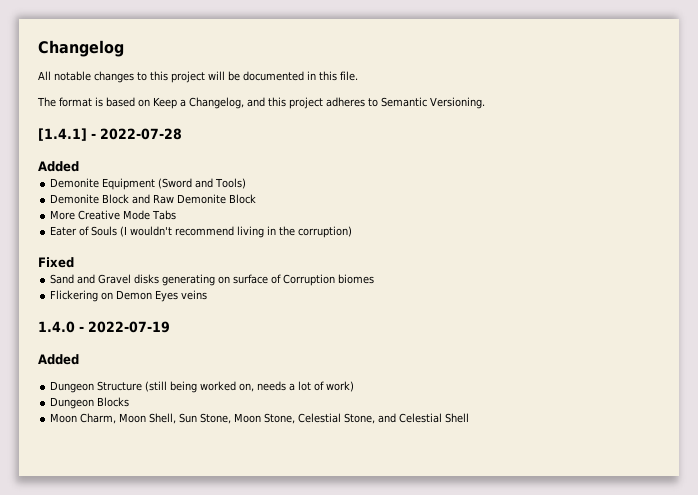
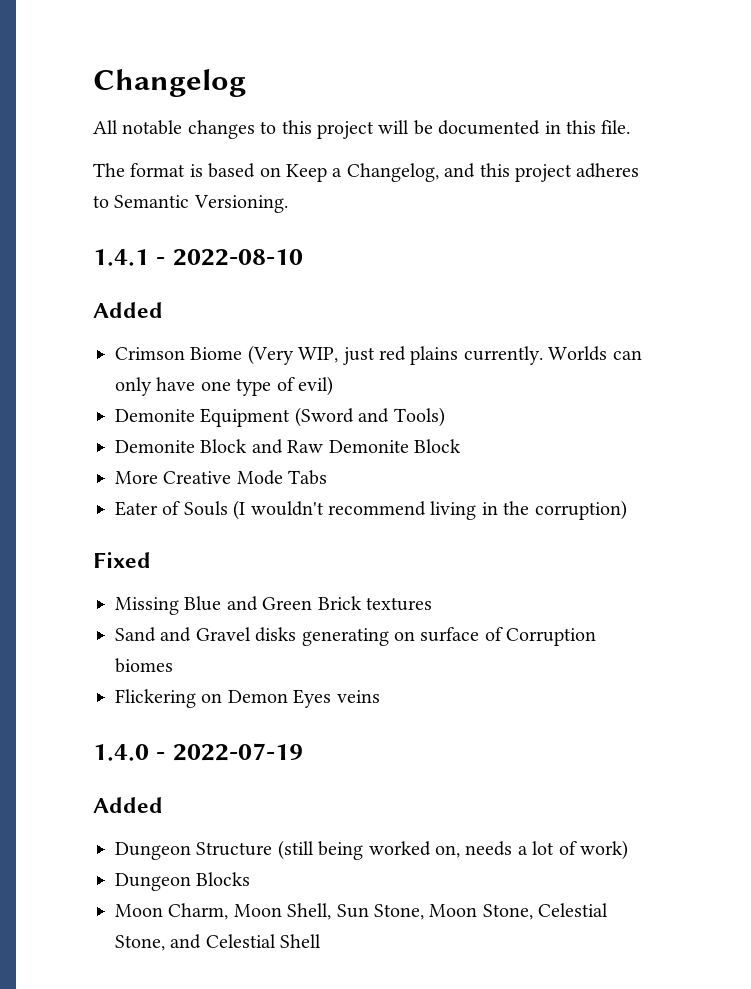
- [1.4.1] - 2022-07-28
+ 1.4.1 - 2022-08-10
  Added
+ Crimson Biome (Very WIP, just red plains currently. Worlds can only have one type of evil)
+ Missing Blue and Green Brick textures

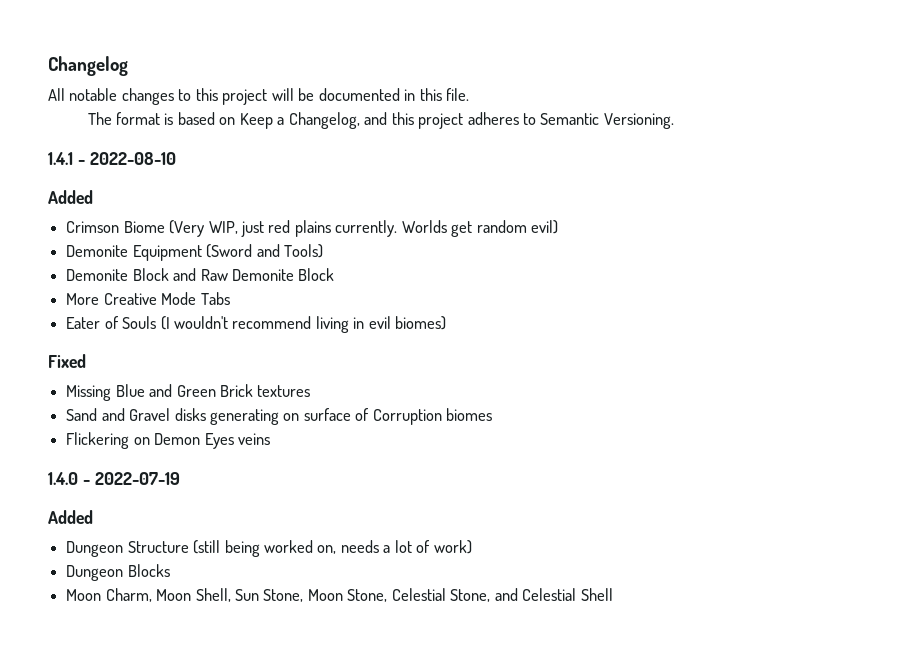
- Worlds can only have one type of evil)
+ Worlds get random evil)
- Eater of Souls (I wouldn't recommend living in the corruption)
+ Eater of Souls (I wouldn't recommend living in evil biomes)

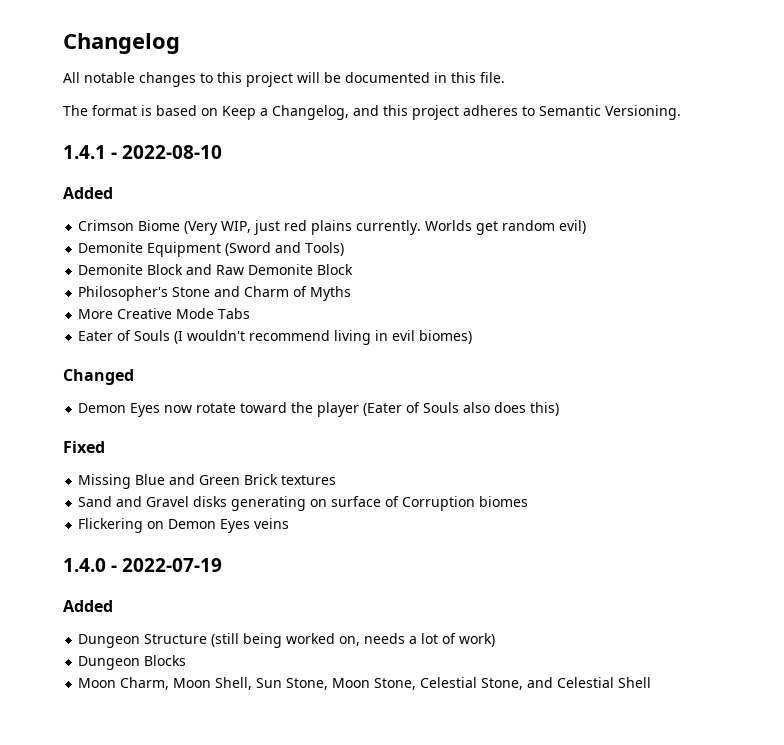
+ Philosopher's Stone and Charm of Myths
+ Changed
+ Demon Eyes now rotate toward the player (Eater of Souls also does this)

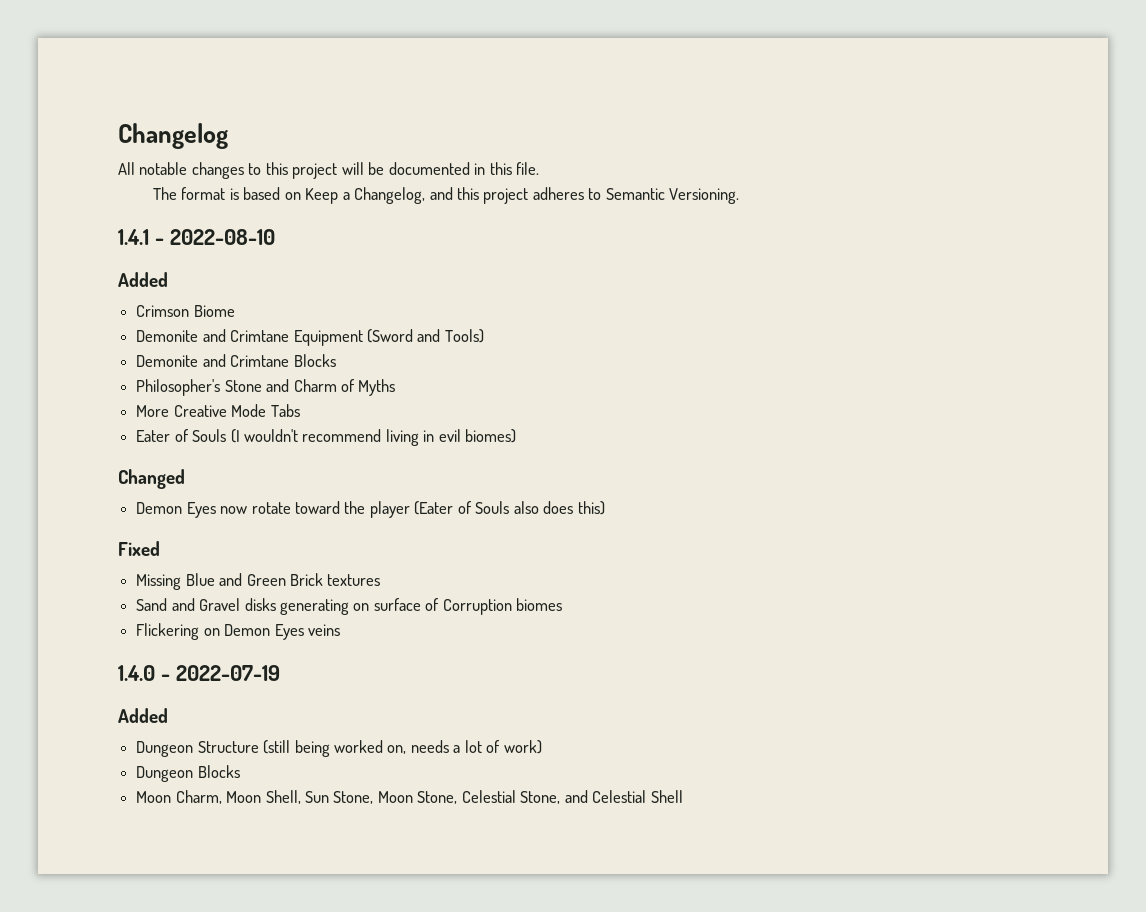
- Crimson Biome (Very WIP, just red plains currently. Worlds get random evil)
- Demonite Equipment (Sword and Tools)
+ Crimson Biome
+ Demonite and Crimtane Equipment (Sword and Tools)
- Demonite Block and Raw Demonite Block
+ Demonite and Crimtane Blocks

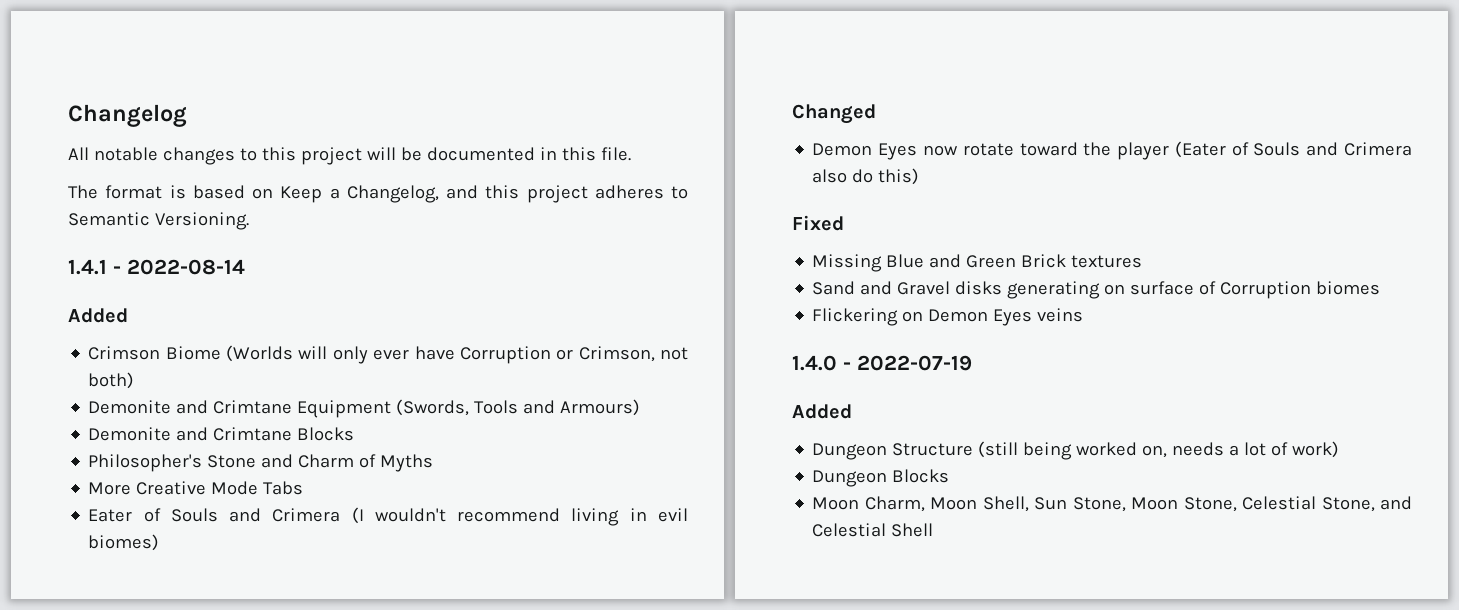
- 1.4.1 - 2022-08-10
+ 1.4.1 - 2022-08-14
- Crimson Biome
+ Crimson Biome (Worlds will only ever have Corruption or Crimson, not both)
- Demonite and Crimtane Equipment (Sword and Tools)
+ Demonite and Crimtane Equipment (Swords, Tools and Armours)
- Eater of Souls (I wouldn't recommend living in evil biomes)
+ Eater of Souls and Crimera (I wouldn't recommend living in evil biomes)
- Demon Eyes now rotate toward the player (Eater of Souls also does this)
+ Demon Eyes now rotate toward the player (Eater of Souls and Crimera also do this)

